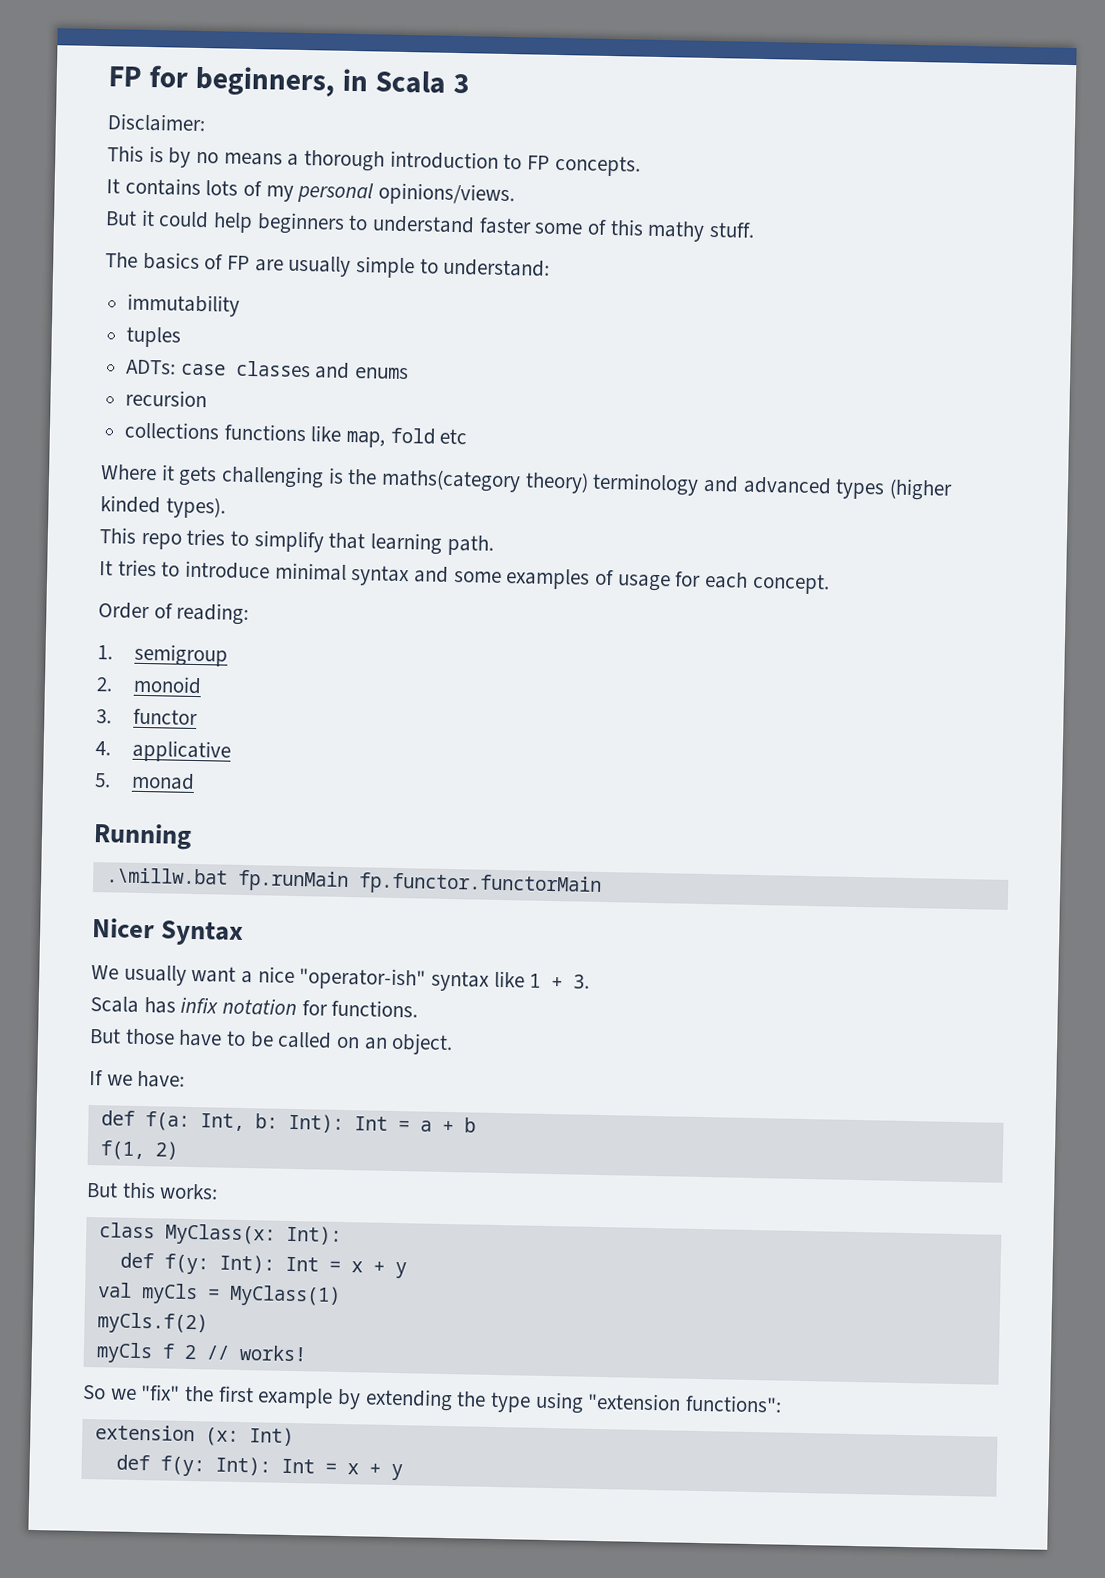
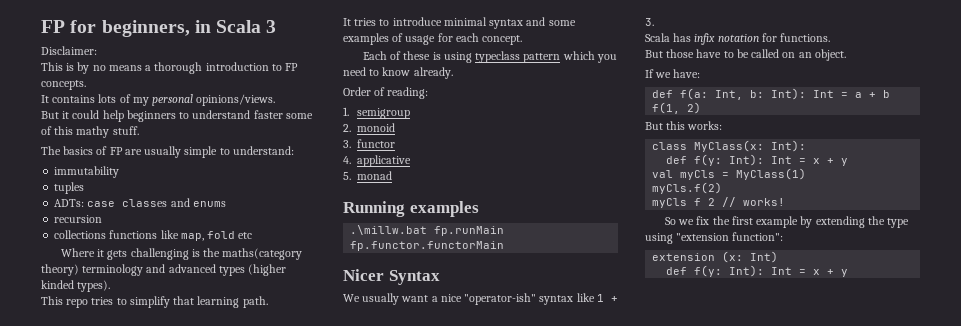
+ Each of these is using typeclass pattern which you need to know already.
- Running
+ Running examples
- So we "fix" the first example by extending the type using "extension functions":
+ So we fix the first example by extending the type using "extension function":

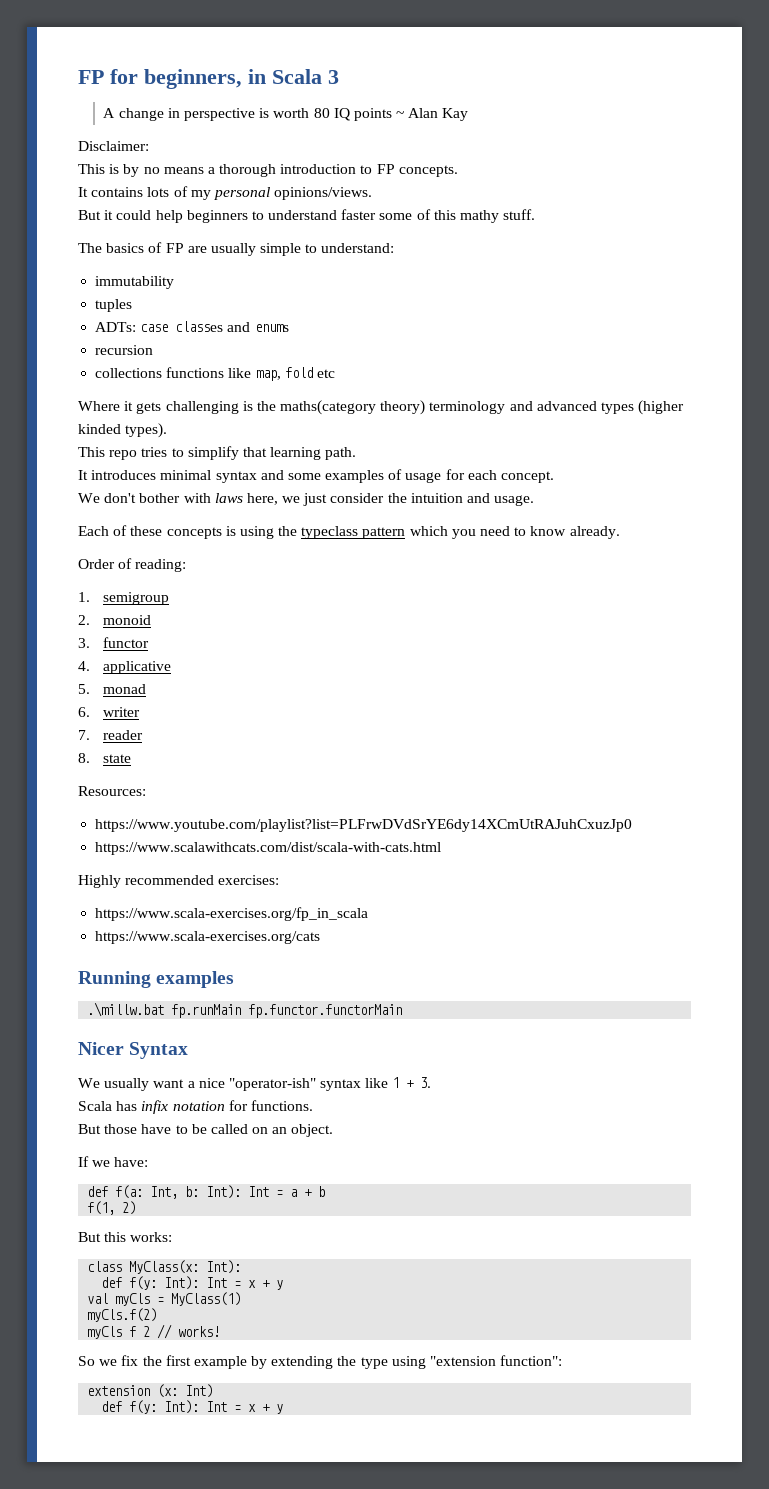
+ A change in perspective is worth 80 IQ points ~ Alan Kay
- It tries to introduce minimal syntax and some examples of usage for each concept.
+ It introduces minimal syntax and some examples of usage for each concept.
+ We don't bother with laws here, we just consider the intuition and usage.
- Each of these is using typeclass pattern which you need to know already.
+ Each of these concepts is using the typeclass pattern which you need to know already.
+ 6. writer
+ 7. reader
+ 8. state
+ Resources:
+ https://www.youtube.com/playlist?list=PLFrwDVdSrYE6dy14XCmUtRAJuhCxuzJp0
+ https://www.scalawithcats.com/dist/scala-with-cats.html
+ Highly recommended exercises:
+ https://www.scala-exercises.org/fp_in_scala
+ https://www.scala-exercises.org/cats

